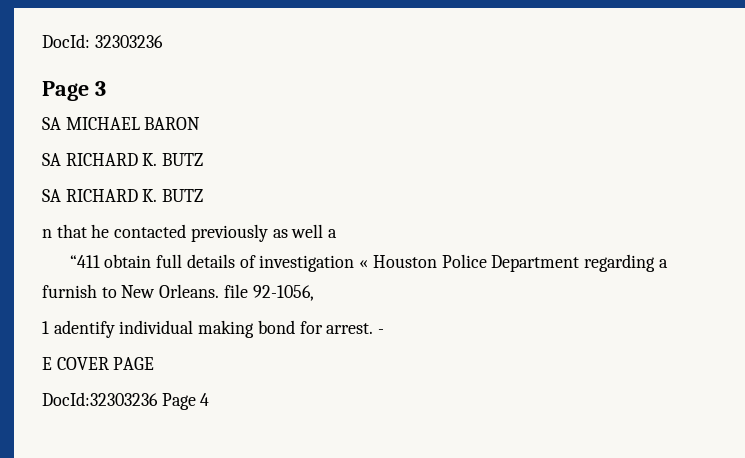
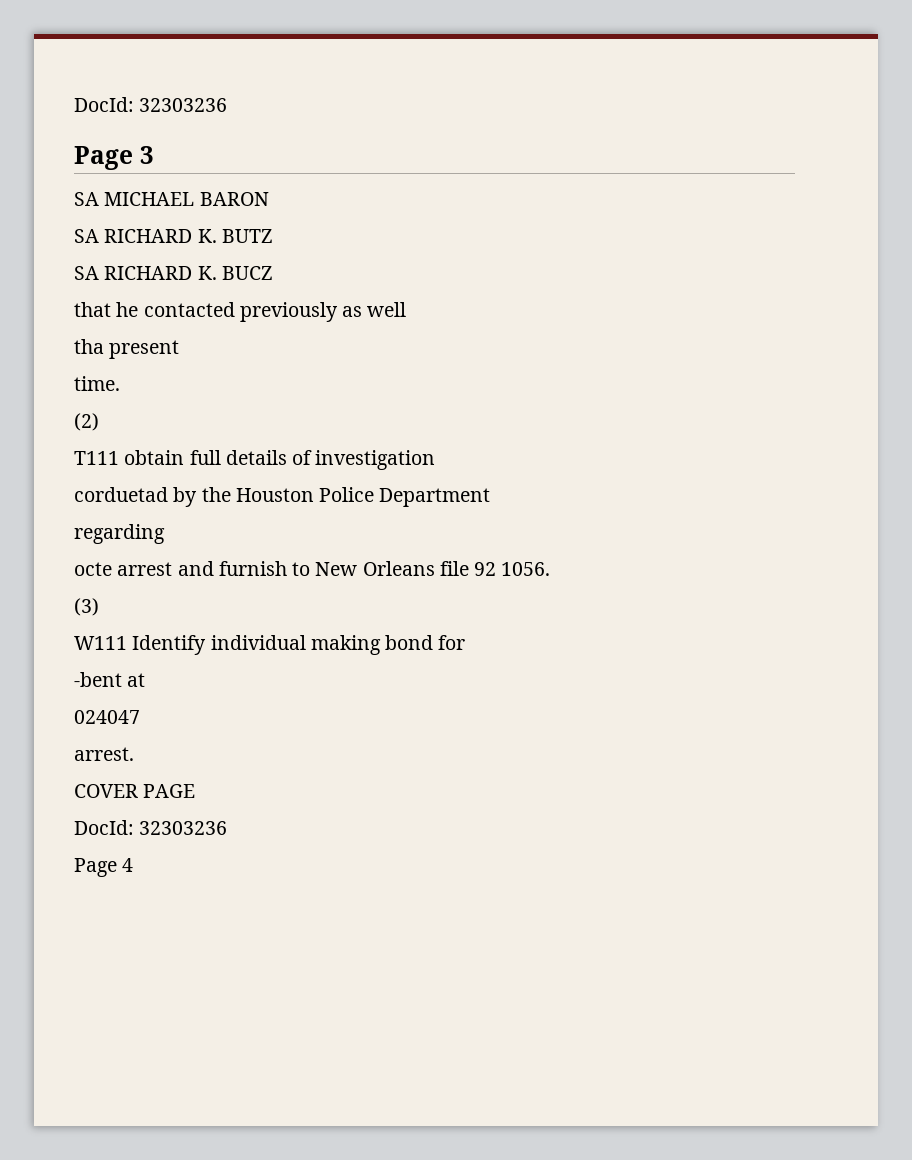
  SA MICHAEL BARON
  SA RICHARD K. BUTZ
- SA RICHARD K. BUTZ
- n that he contacted previously as well a
- “411 obtain full details of investigation « Houston Police Department regarding a furnish to New Orleans. file 92-1056,
- 1 adentify individual making bond for arrest. -
- E COVER PAGE
- DocId:32303236 Page 4
+ SA RICHARD K. BUCZ
+ that he contacted previously as well
+ tha present
+ time.
+ (2)
+ T111 obtain full details of investigation
+ corduetad by the Houston Police Department
+ regarding
+ octe arrest and furnish to New Orleans file 92 1056.
+ (3)
+ W111 Identify individual making bond for
+ -bent at
+ 024047
+ arrest.
+ COVER PAGE
+ DocId: 32303236
+ Page 4

